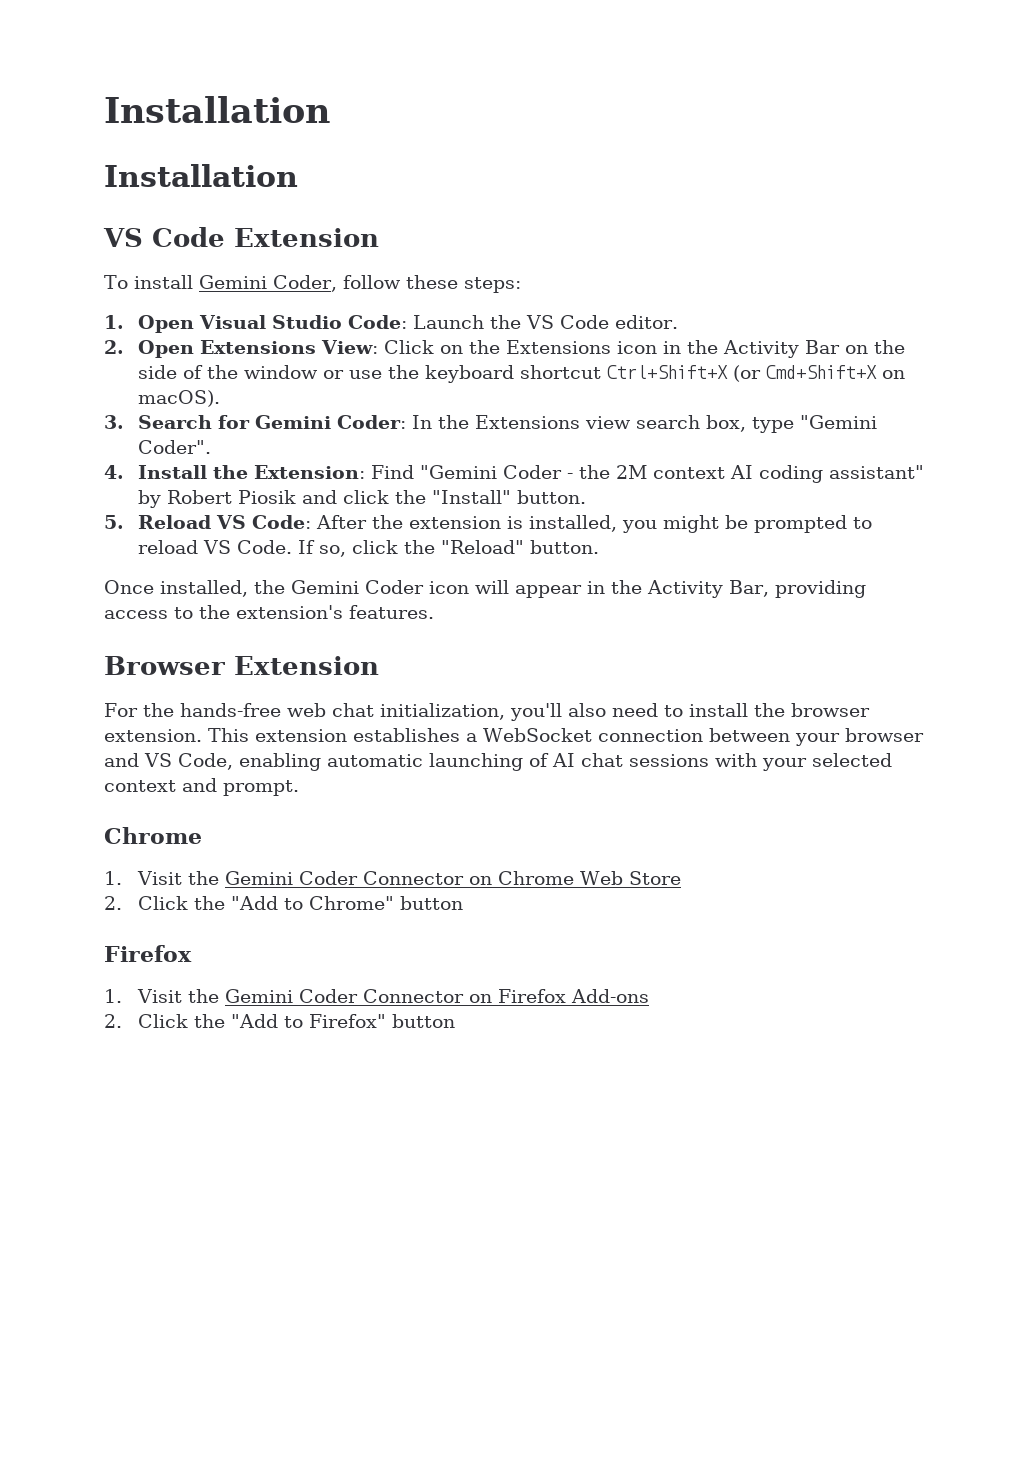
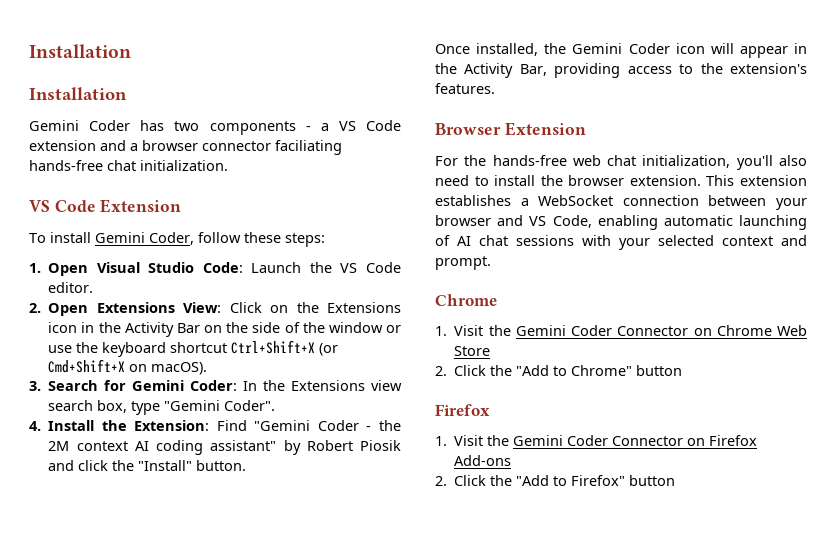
+ Gemini Coder has two components - a VS Code extension and a browser connector faciliating hands-free chat initialization.
- 5. Reload VS Code: After the extension is installed, you might be prompted to reload VS Code. If so, click the "Reload" button.

